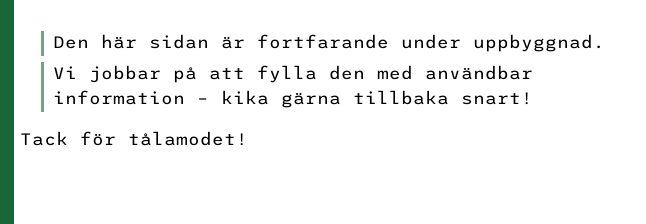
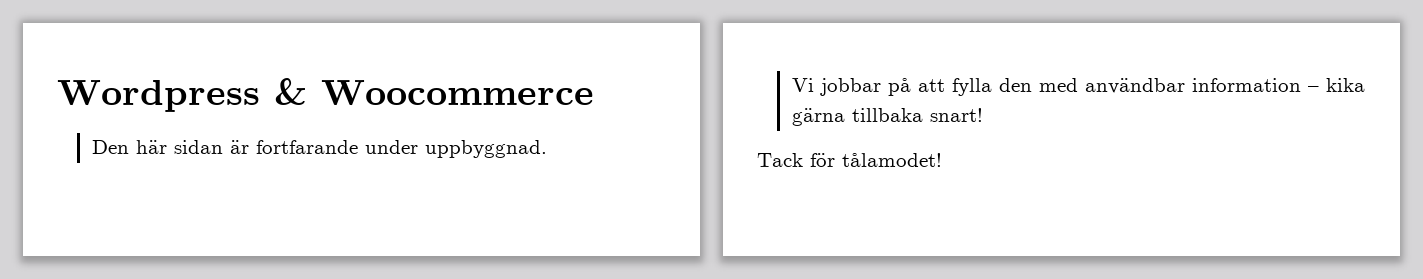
+ Wordpress & Woocommerce

